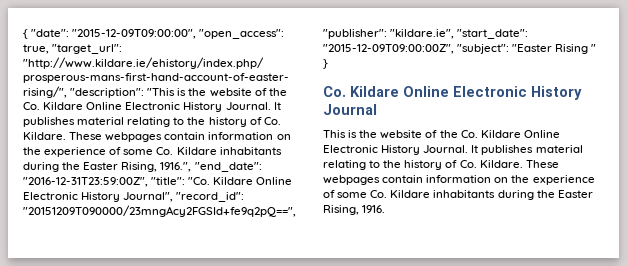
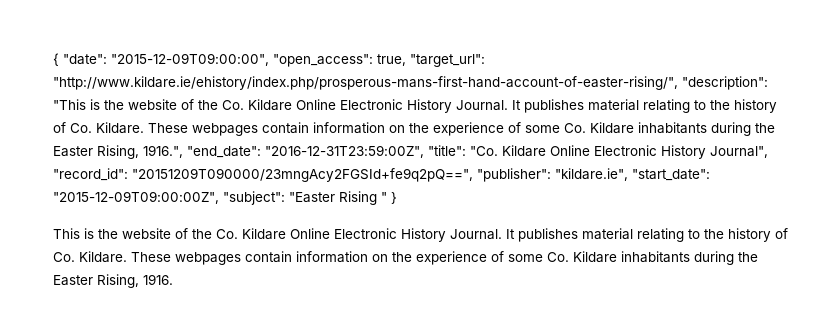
- Co. Kildare Online Electronic History Journal

